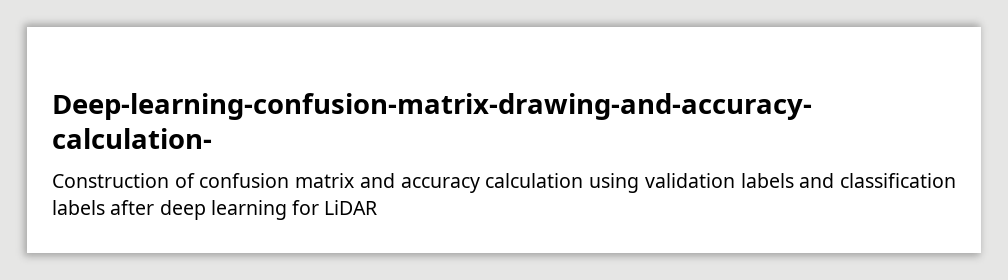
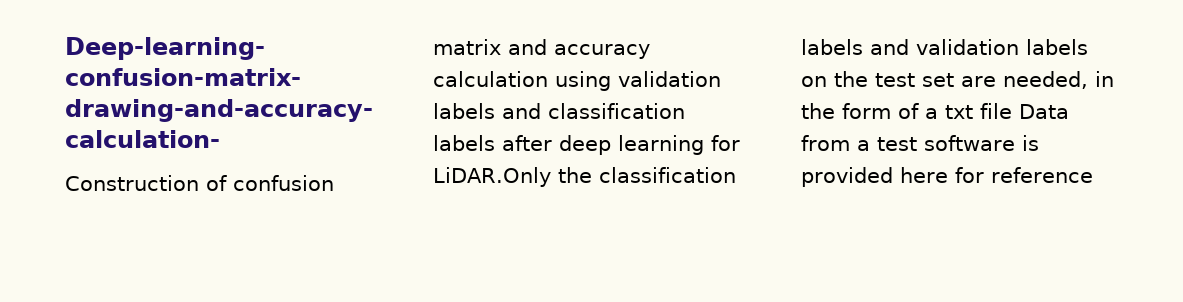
- Construction of confusion matrix and accuracy calculation using validation labels and classification labels after deep learning for LiDAR
+ Construction of confusion matrix and accuracy calculation using validation labels and classification labels after deep learning for LiDAR.Only the classification labels and validation labels on the test set are needed, in the form of a txt file Data from a test software is provided here for reference

